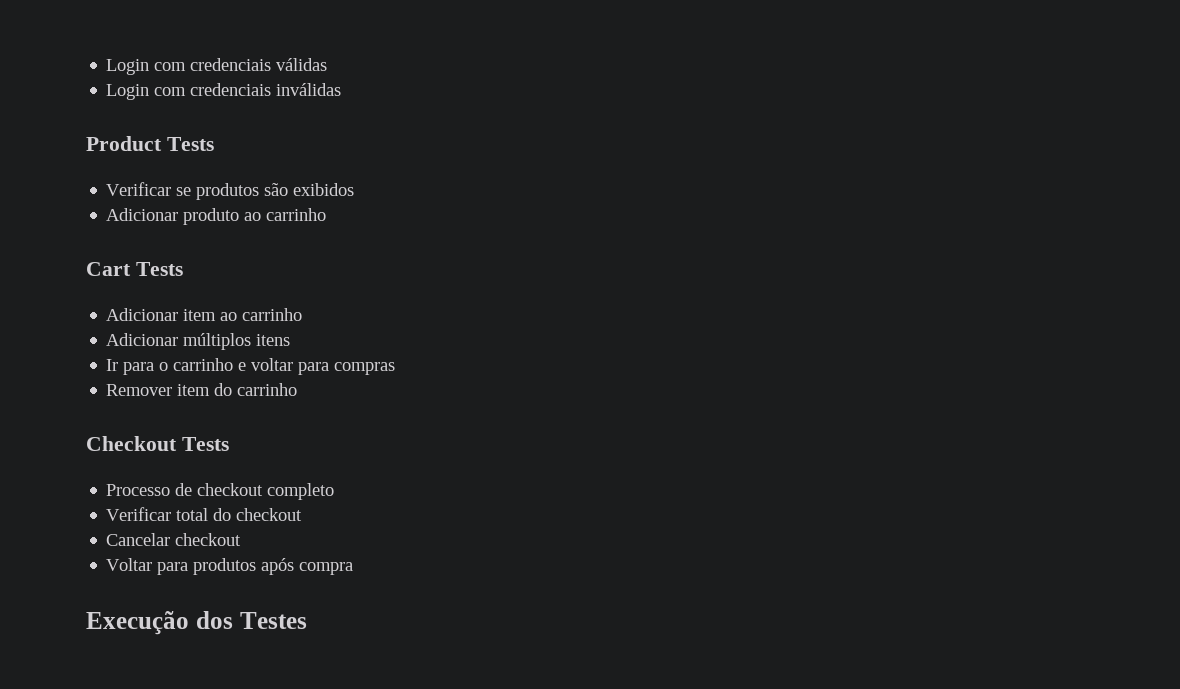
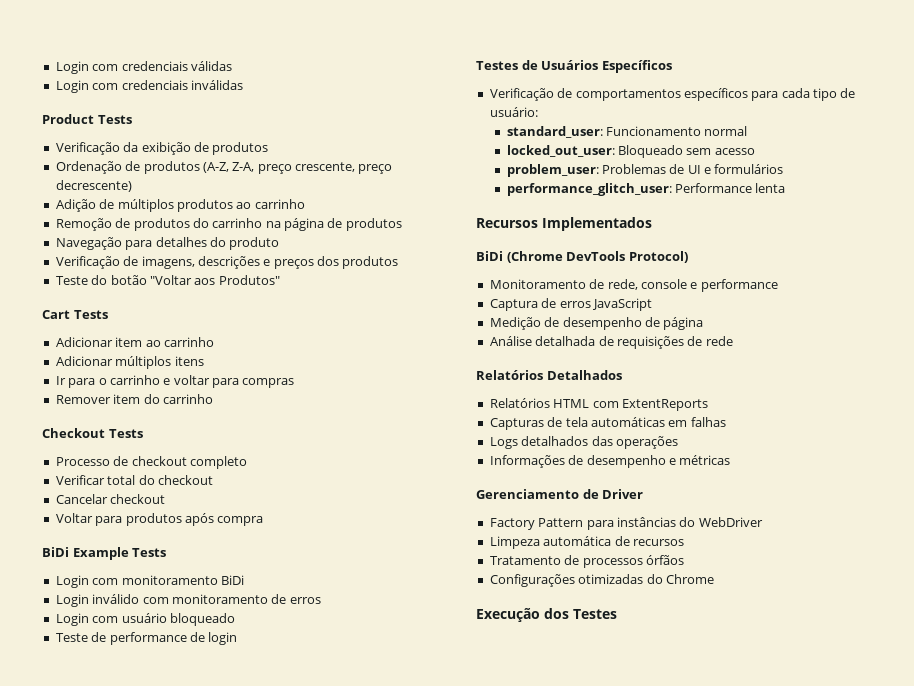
- Verificar se produtos são exibidos
- Adicionar produto ao carrinho
+ Verificação da exibição de produtos
+ Ordenação de produtos (A-Z, Z-A, preço crescente, preço decrescente)
+ Adição de múltiplos produtos ao carrinho
+ Remoção de produtos do carrinho na página de produtos
+ Navegação para detalhes do produto
+ Verificação de imagens, descrições e preços dos produtos
+ Teste do botão "Voltar aos Produtos"
+ BiDi Example Tests
+ Login com monitoramento BiDi
+ Login inválido com monitoramento de erros
+ Login com usuário bloqueado
+ Teste de performance de login
+ Testes de Usuários Específicos
+ Verificação de comportamentos específicos para cada tipo de usuário:
+ standard_user: Funcionamento normal
+ locked_out_user: Bloqueado sem acesso
+ problem_user: Problemas de UI e formulários
+ performance_glitch_user: Performance lenta
+ Recursos Implementados
+ BiDi (Chrome DevTools Protocol)
+ Monitoramento de rede, console e performance
+ Captura de erros JavaScript
+ Medição de desempenho de página
+ Análise detalhada de requisições de rede
+ Relatórios Detalhados
+ Relatórios HTML com ExtentReports
+ Capturas de tela automáticas em falhas
+ Logs detalhados das operações
+ Informações de desempenho e métricas
+ Gerenciamento de Driver
+ Factory Pattern para instâncias do WebDriver
+ Limpeza automática de recursos
+ Tratamento de processos órfãos
+ Configurações otimizadas do Chrome

